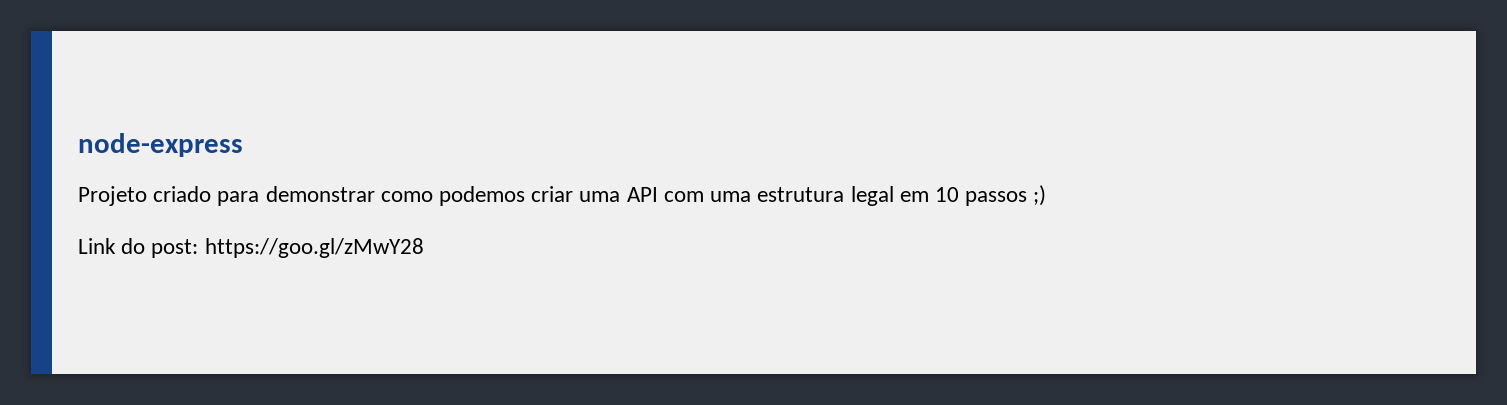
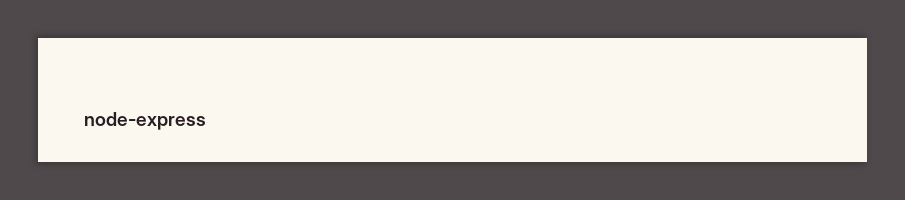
- Projeto criado para demonstrar como podemos criar uma API com uma estrutura legal em 10 passos ;)
- Link do post: https://goo.gl/zMwY28

